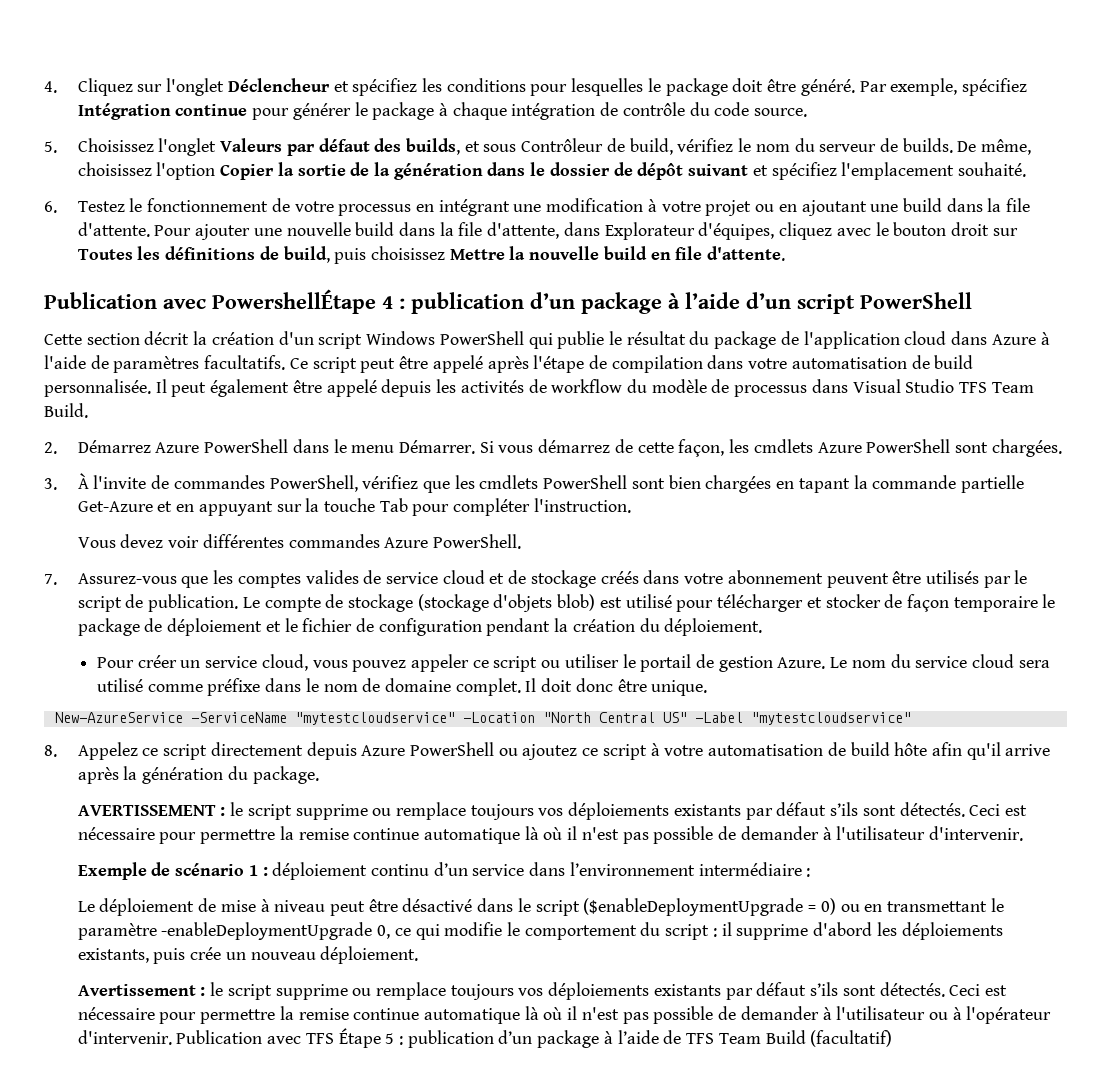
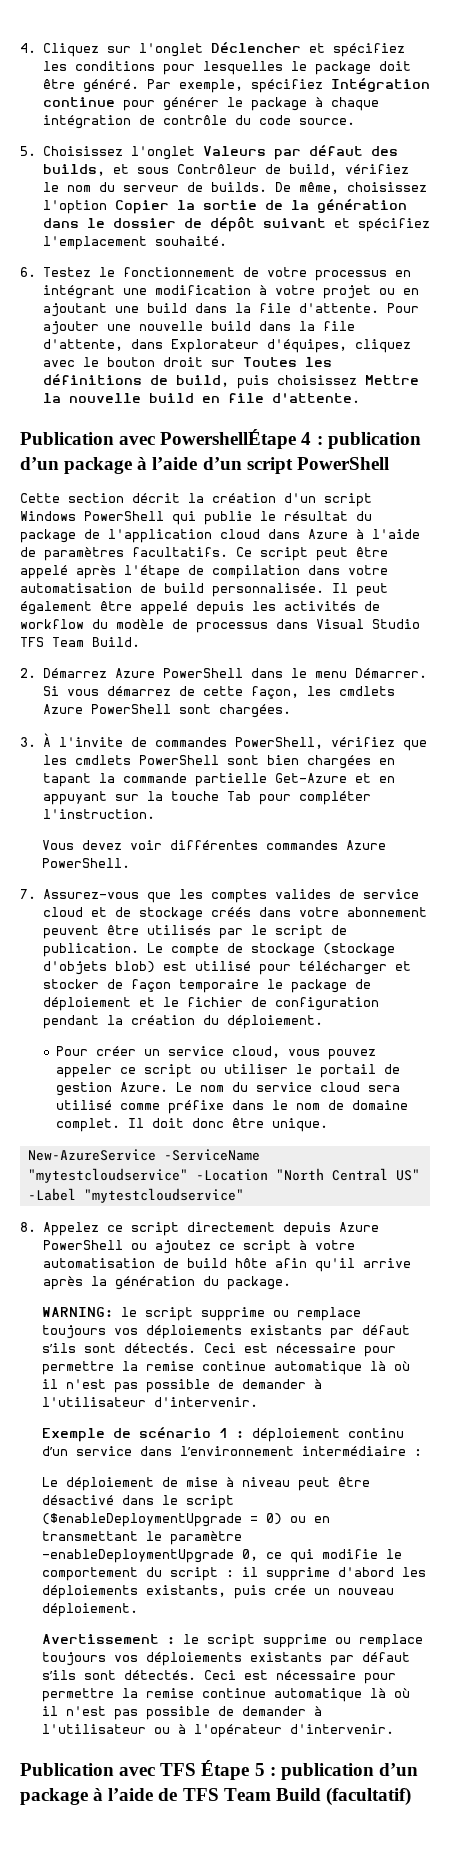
- 4. Cliquez sur l'onglet Déclencheur et spécifiez les conditions pour lesquelles le package doit être généré.
+ 4. Cliquez sur l'onglet Déclencher et spécifiez les conditions pour lesquelles le package doit être généré.
- AVERTISSEMENT : le script supprime ou remplace toujours vos déploiements existants par défaut s’ils sont détectés.
+ WARNING: le script supprime ou remplace toujours vos déploiements existants par défaut s’ils sont détectés.
- Ceci est nécessaire pour permettre la remise continue automatique là où il n'est pas possible de demander à l'utilisateur ou à l'opérateur d'intervenir. Publication avec TFS Étape 5 : publication d’un package à l’aide de TFS Team Build (facultatif)
+ Ceci est nécessaire pour permettre la remise continue automatique là où il n'est pas possible de demander à l'utilisateur ou à l'opérateur d'intervenir.
+ Publication avec TFS Étape 5 : publication d’un package à l’aide de TFS Team Build (facultatif)

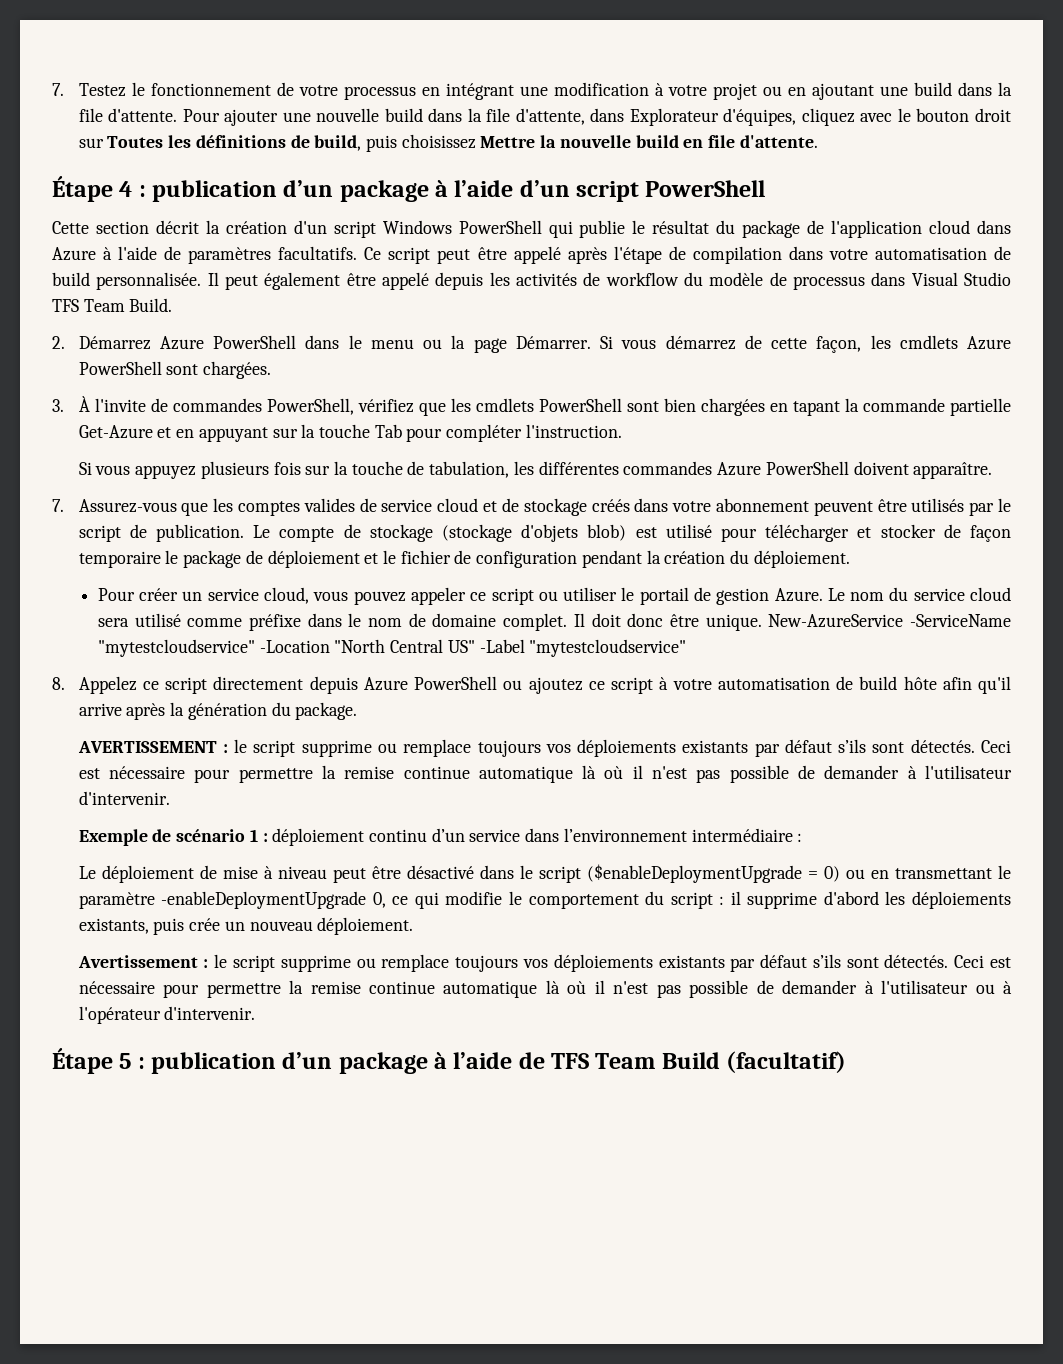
- 4. Cliquez sur l'onglet Déclencher et spécifiez les conditions pour lesquelles le package doit être généré. Par exemple, spécifiez Intégration continue pour générer le package à chaque intégration de contrôle du code source.
- 5. Choisissez l'onglet Valeurs par défaut des builds, et sous Contrôleur de build, vérifiez le nom du serveur de builds. De même, choisissez l'option Copier la sortie de la génération dans le dossier de dépôt suivant et spécifiez l'emplacement souhaité.
- 6. Testez le fonctionnement de votre processus en intégrant une modification à votre projet ou en ajoutant une build dans la file d'attente.
+ 7. Testez le fonctionnement de votre processus en intégrant une modification à votre projet ou en ajoutant une build dans la file d'attente.
- Publication avec PowershellÉtape 4 : publication d’un package à l’aide d’un script PowerShell
+ Étape 4 : publication d’un package à l’aide d’un script PowerShell
- 2. Démarrez Azure PowerShell dans le menu Démarrer.
+ 2. Démarrez Azure PowerShell dans le menu ou la page Démarrer.
- Vous devez voir différentes commandes Azure PowerShell.
+ Si vous appuyez plusieurs fois sur la touche de tabulation, les différentes commandes Azure PowerShell doivent apparaître.
- Il doit donc être unique.
- New-AzureService -ServiceName "mytestcloudservice" -Location "North Central US" -Label "mytestcloudservice"
+ Il doit donc être unique. New-AzureService -ServiceName "mytestcloudservice" -Location "North Central US" -Label "mytestcloudservice"
- WARNING: le script supprime ou remplace toujours vos déploiements existants par défaut s’ils sont détectés.
+ AVERTISSEMENT : le script supprime ou remplace toujours vos déploiements existants par défaut s’ils sont détectés.
- Publication avec TFS Étape 5 : publication d’un package à l’aide de TFS Team Build (facultatif)
+ Étape 5 : publication d’un package à l’aide de TFS Team Build (facultatif)

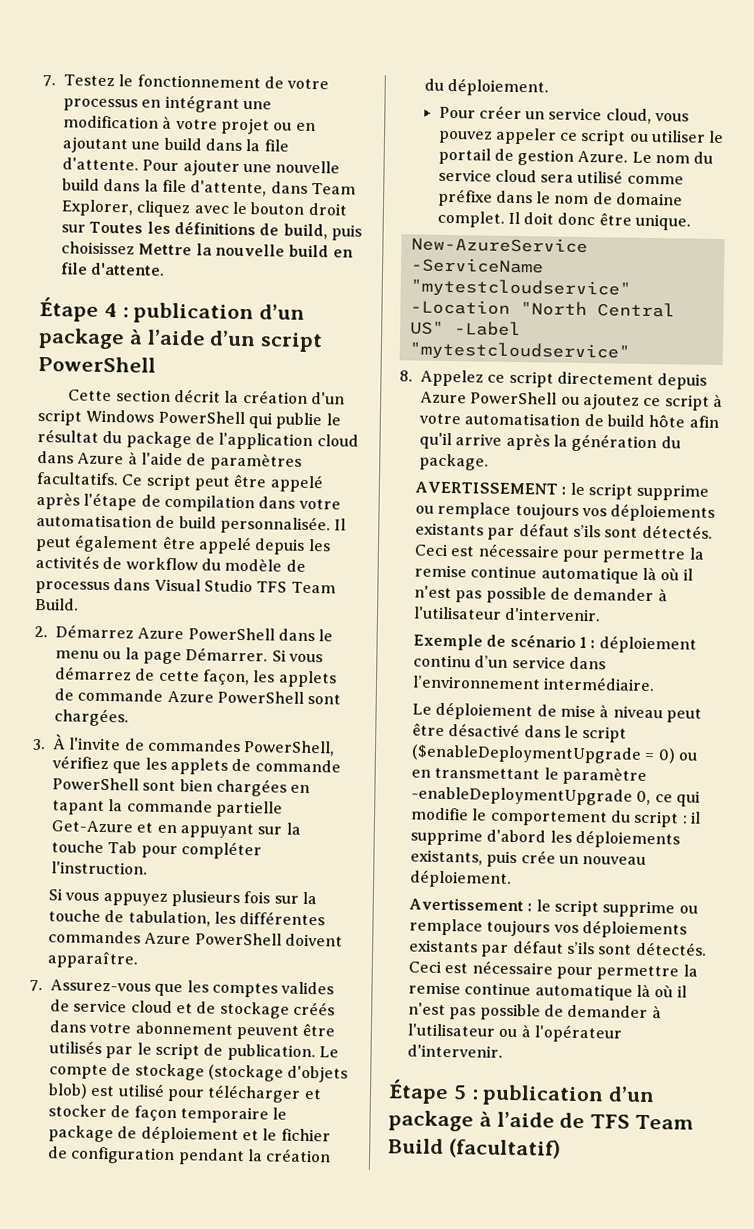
- Pour ajouter une nouvelle build dans la file d'attente, dans Explorateur d'équipes, cliquez avec le bouton droit sur Toutes les définitions de build, puis choisissez Mettre la nouvelle build en file d'attente.
+ Pour ajouter une nouvelle build dans la file d'attente, dans Team Explorer, cliquez avec le bouton droit sur Toutes les définitions de build, puis choisissez Mettre la nouvelle build en file d'attente.
- Si vous démarrez de cette façon, les cmdlets Azure PowerShell sont chargées.
+ Si vous démarrez de cette façon, les applets de commande Azure PowerShell sont chargées.
- 3. À l'invite de commandes PowerShell, vérifiez que les cmdlets PowerShell sont bien chargées en tapant la commande partielle Get-Azure et en appuyant sur la touche Tab pour compléter l'instruction.
+ 3. À l'invite de commandes PowerShell, vérifiez que les applets de commande PowerShell sont bien chargées en tapant la commande partielle Get-Azure et en appuyant sur la touche Tab pour compléter l'instruction.
- Il doit donc être unique. New-AzureService -ServiceName "mytestcloudservice" -Location "North Central US" -Label "mytestcloudservice"
+ Il doit donc être unique.
+ New-AzureService -ServiceName "mytestcloudservice" -Location "North Central US" -Label "mytestcloudservice"
- Exemple de scénario 1 : déploiement continu d’un service dans l’environnement intermédiaire :
+ Exemple de scénario 1 : déploiement continu d’un service dans l’environnement intermédiaire.

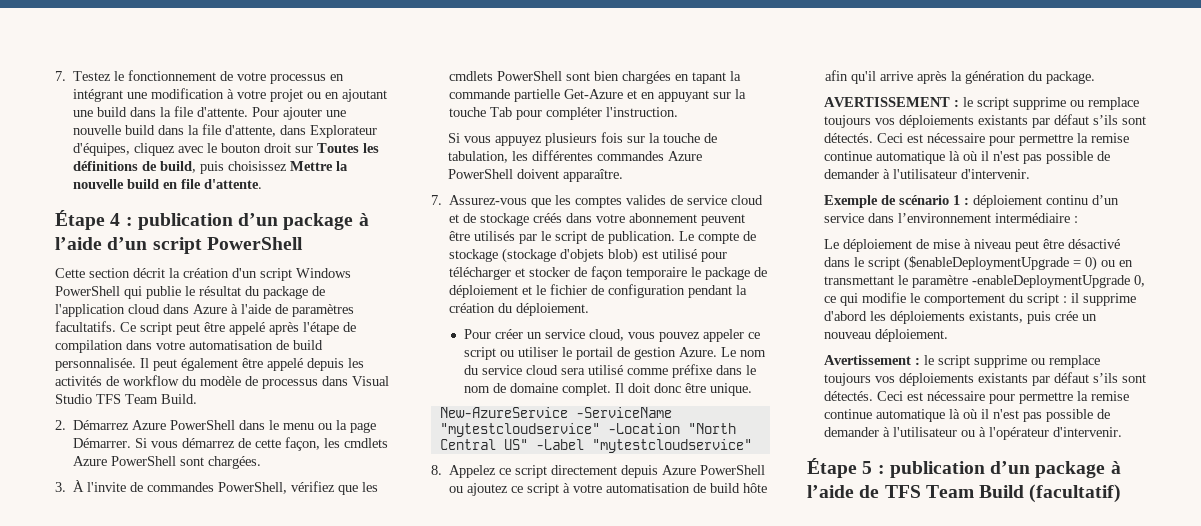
- Pour ajouter une nouvelle build dans la file d'attente, dans Team Explorer, cliquez avec le bouton droit sur Toutes les définitions de build, puis choisissez Mettre la nouvelle build en file d'attente.
+ Pour ajouter une nouvelle build dans la file d'attente, dans Explorateur d'équipes, cliquez avec le bouton droit sur Toutes les définitions de build, puis choisissez Mettre la nouvelle build en file d'attente.
- Si vous démarrez de cette façon, les applets de commande Azure PowerShell sont chargées.
+ Si vous démarrez de cette façon, les cmdlets Azure PowerShell sont chargées.
- 3. À l'invite de commandes PowerShell, vérifiez que les applets de commande PowerShell sont bien chargées en tapant la commande partielle Get-Azure et en appuyant sur la touche Tab pour compléter l'instruction.
+ 3. À l'invite de commandes PowerShell, vérifiez que les cmdlets PowerShell sont bien chargées en tapant la commande partielle Get-Azure et en appuyant sur la touche Tab pour compléter l'instruction.
- Exemple de scénario 1 : déploiement continu d’un service dans l’environnement intermédiaire.
+ Exemple de scénario 1 : déploiement continu d’un service dans l’environnement intermédiaire :

